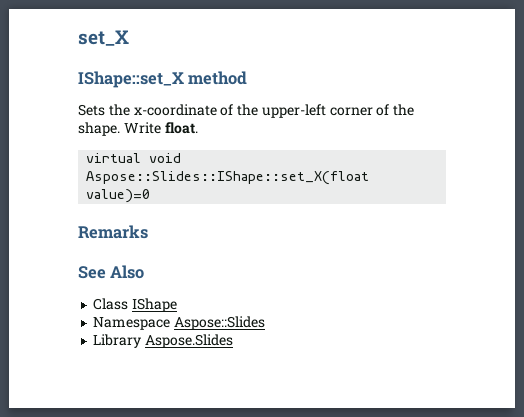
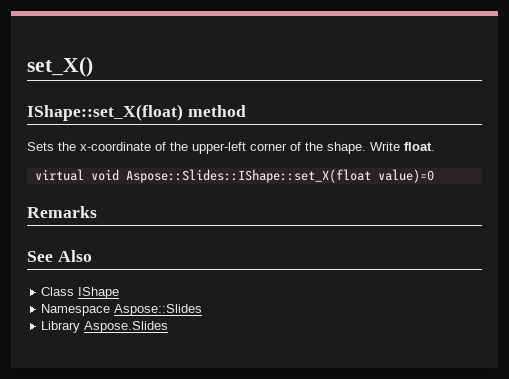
- set_X
- IShape::set_X method
+ set_X()
+ IShape::set_X(float) method

